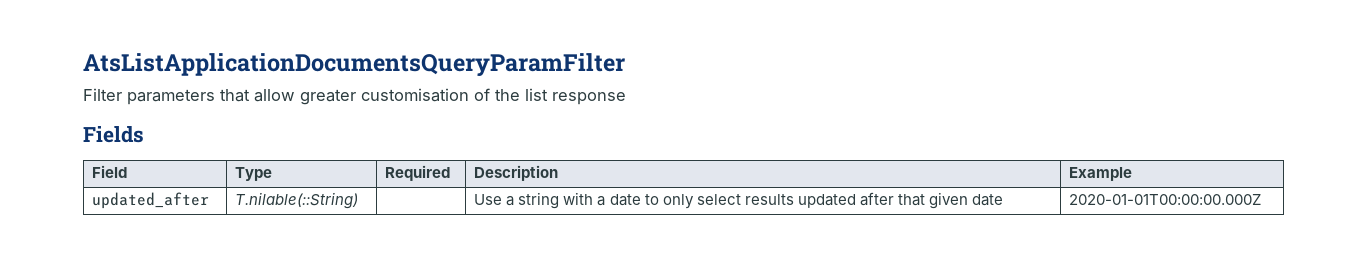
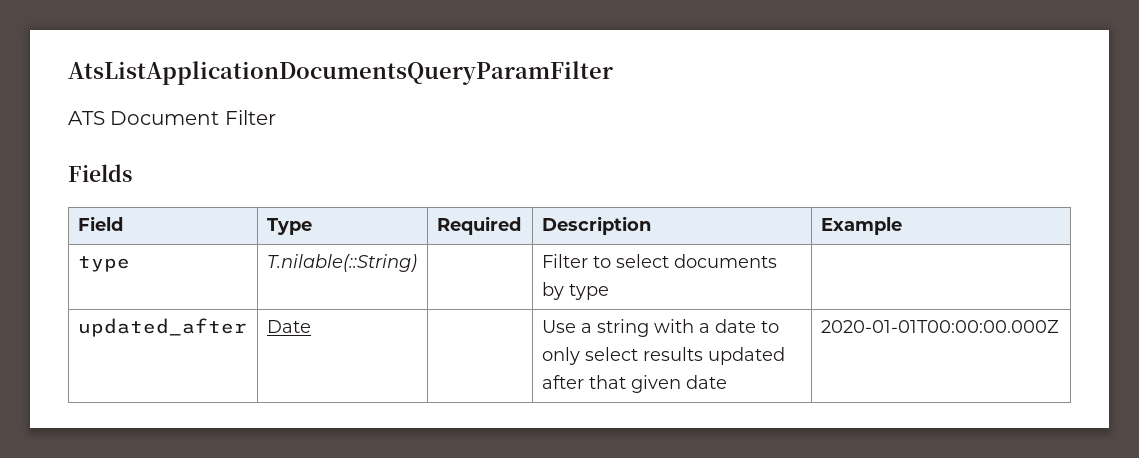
- Filter parameters that allow greater customisation of the list response
+ ATS Document Filter
+ type | T.nilable(::String) | | Filter to select documents by type |
- updated_after | T.nilable(::String) | | Use a string with a date to only select results updated after that given date | 2020-01-01T00:00:00.000Z
+ updated_after | Date | | Use a string with a date to only select results updated after that given date | 2020-01-01T00:00:00.000Z

